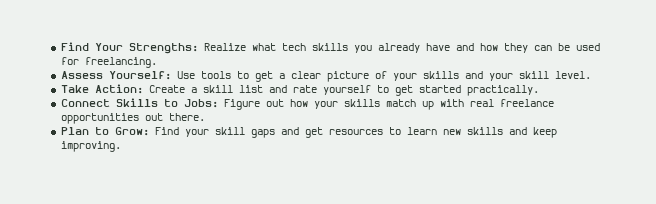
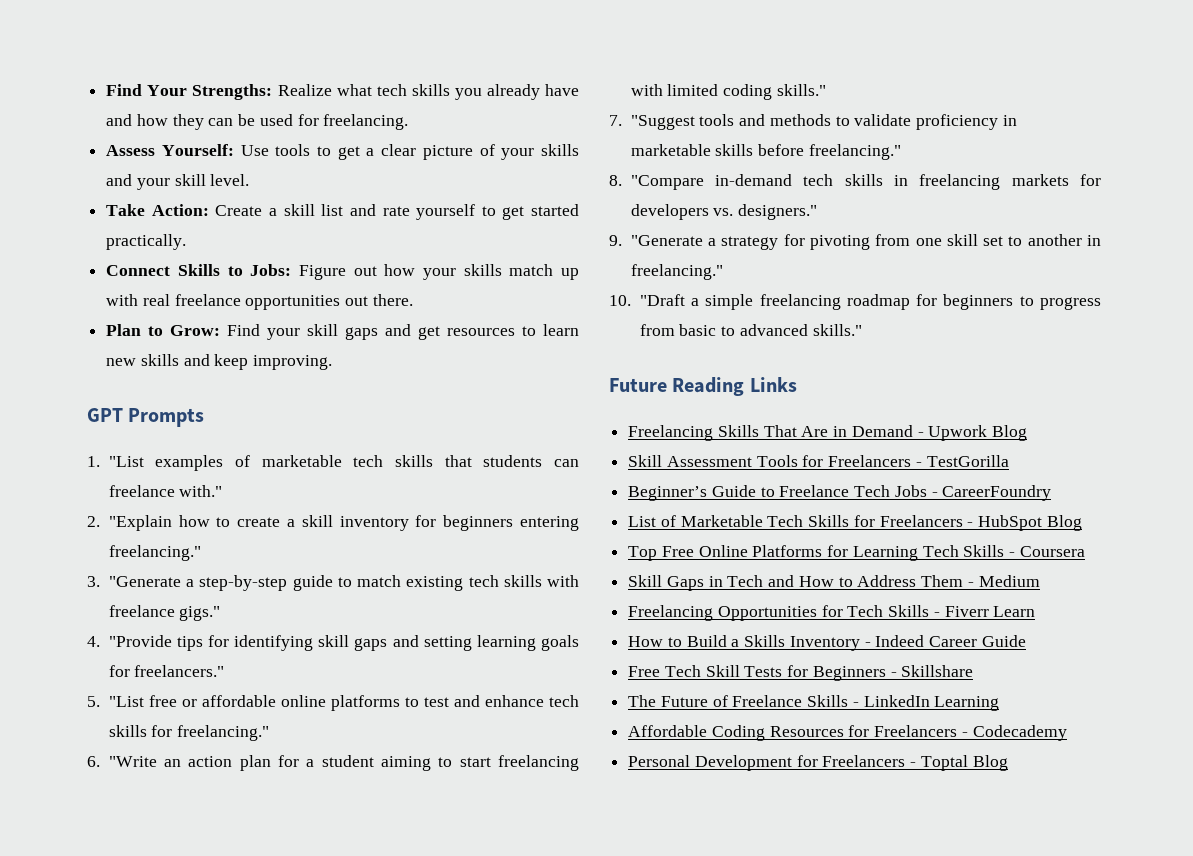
+ GPT Prompts
+ 1. "List examples of marketable tech skills that students can freelance with."
+ 2. "Explain how to create a skill inventory for beginners entering freelancing."
+ 3. "Generate a step-by-step guide to match existing tech skills with freelance gigs."
+ 4. "Provide tips for identifying skill gaps and setting learning goals for freelancers."
+ 5. "List free or affordable online platforms to test and enhance tech skills for freelancing."
+ 6. "Write an action plan for a student aiming to start freelancing with limited coding skills."
+ 7. "Suggest tools and methods to validate proficiency in marketable skills before freelancing."
+ 8. "Compare in-demand tech skills in freelancing markets for developers vs. designers."
+ 9. "Generate a strategy for pivoting from one skill set to another in freelancing."
+ 10. "Draft a simple freelancing roadmap for beginners to progress from basic to advanced skills."
+ Future Reading Links
+ Freelancing Skills That Are in Demand - Upwork Blog
+ Skill Assessment Tools for Freelancers - TestGorilla
+ Beginner’s Guide to Freelance Tech Jobs - CareerFoundry
+ List of Marketable Tech Skills for Freelancers - HubSpot Blog
+ Top Free Online Platforms for Learning Tech Skills - Coursera
+ Skill Gaps in Tech and How to Address Them - Medium
+ Freelancing Opportunities for Tech Skills - Fiverr Learn
+ How to Build a Skills Inventory - Indeed Career Guide
+ Free Tech Skill Tests for Beginners - Skillshare
+ The Future of Freelance Skills - LinkedIn Learning
+ Affordable Coding Resources for Freelancers - Codecademy
+ Personal Development for Freelancers - Toptal Blog

